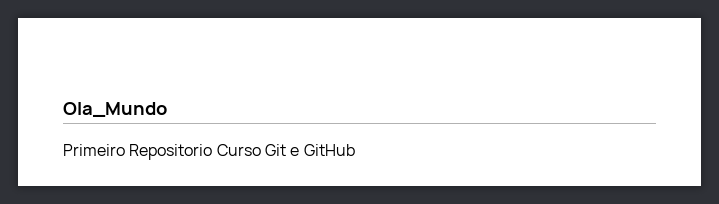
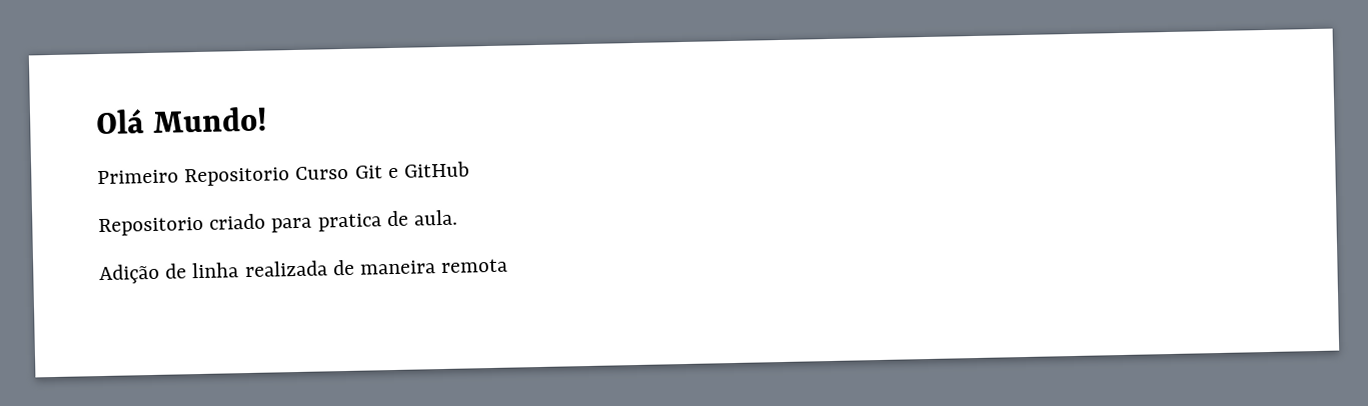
- Ola_Mundo
+ Olá Mundo!
+ Repositorio criado para pratica de aula.
+ Adição de linha realizada de maneira remota

